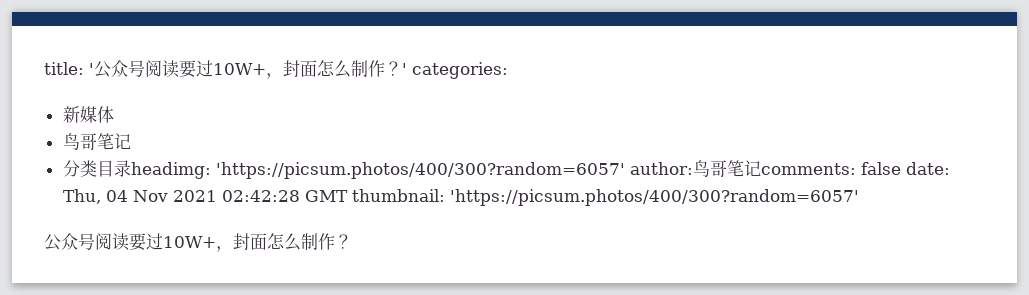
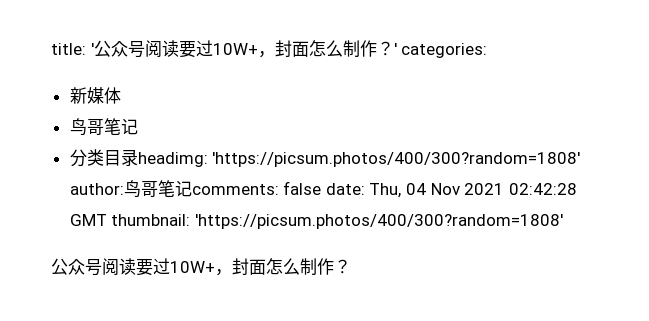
- 分类目录headimg: 'https://picsum.photos/400/300?random=6057' author:鸟哥笔记comments: false date: Thu, 04 Nov 2021 02:42:28 GMT thumbnail: 'https://picsum.photos/400/300?random=6057'
+ 分类目录headimg: 'https://picsum.photos/400/300?random=1808' author:鸟哥笔记comments: false date: Thu, 04 Nov 2021 02:42:28 GMT thumbnail: 'https://picsum.photos/400/300?random=1808'

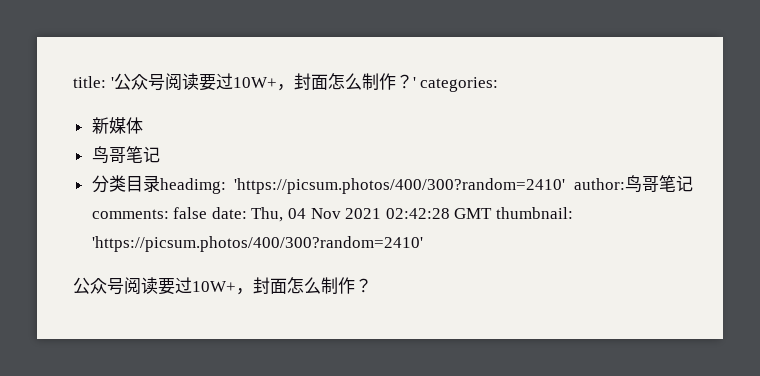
- 分类目录headimg: 'https://picsum.photos/400/300?random=1808' author:鸟哥笔记comments: false date: Thu, 04 Nov 2021 02:42:28 GMT thumbnail: 'https://picsum.photos/400/300?random=1808'
+ 分类目录headimg: 'https://picsum.photos/400/300?random=2410' author:鸟哥笔记comments: false date: Thu, 04 Nov 2021 02:42:28 GMT thumbnail: 'https://picsum.photos/400/300?random=2410'

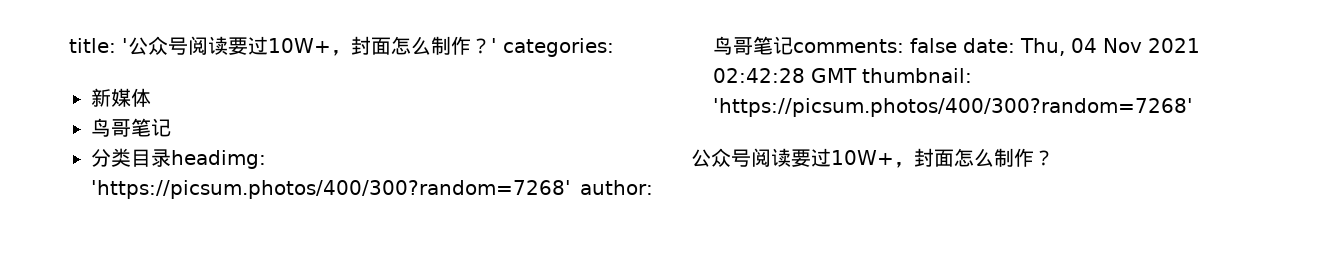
- 分类目录headimg: 'https://picsum.photos/400/300?random=2410' author:鸟哥笔记comments: false date: Thu, 04 Nov 2021 02:42:28 GMT thumbnail: 'https://picsum.photos/400/300?random=2410'
+ 分类目录headimg: 'https://picsum.photos/400/300?random=7268' author:鸟哥笔记comments: false date: Thu, 04 Nov 2021 02:42:28 GMT thumbnail: 'https://picsum.photos/400/300?random=7268'

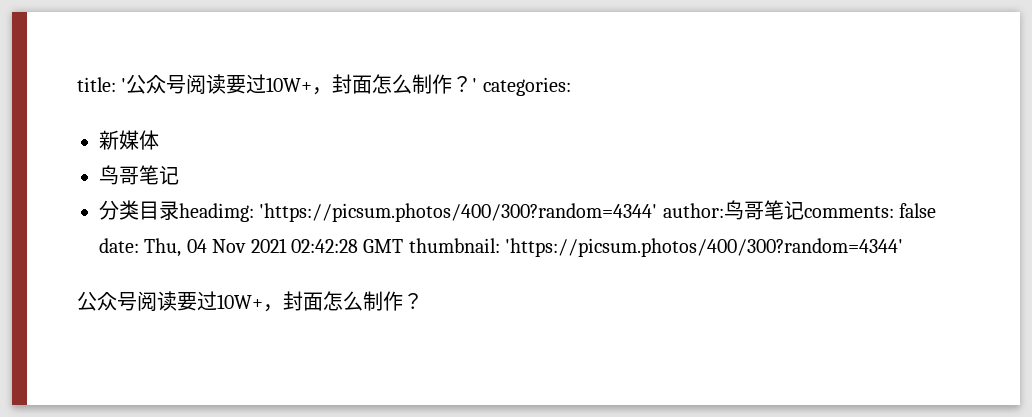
- 分类目录headimg: 'https://picsum.photos/400/300?random=7268' author:鸟哥笔记comments: false date: Thu, 04 Nov 2021 02:42:28 GMT thumbnail: 'https://picsum.photos/400/300?random=7268'
+ 分类目录headimg: 'https://picsum.photos/400/300?random=4344' author:鸟哥笔记comments: false date: Thu, 04 Nov 2021 02:42:28 GMT thumbnail: 'https://picsum.photos/400/300?random=4344'

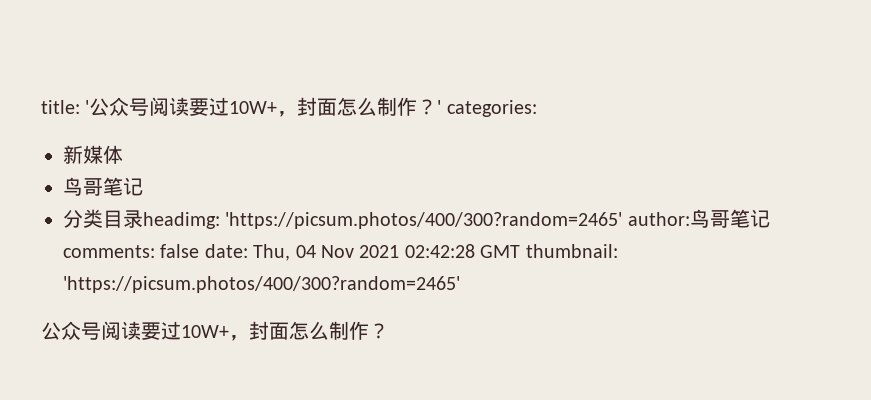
- 分类目录headimg: 'https://picsum.photos/400/300?random=4344' author:鸟哥笔记comments: false date: Thu, 04 Nov 2021 02:42:28 GMT thumbnail: 'https://picsum.photos/400/300?random=4344'
+ 分类目录headimg: 'https://picsum.photos/400/300?random=2465' author:鸟哥笔记comments: false date: Thu, 04 Nov 2021 02:42:28 GMT thumbnail: 'https://picsum.photos/400/300?random=2465'

